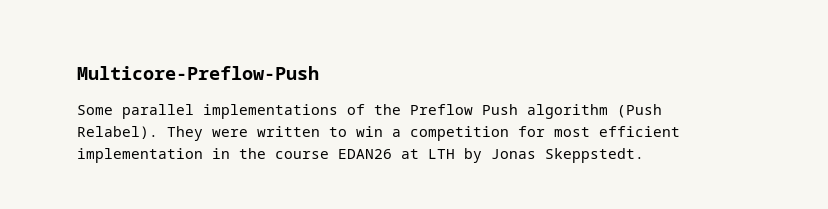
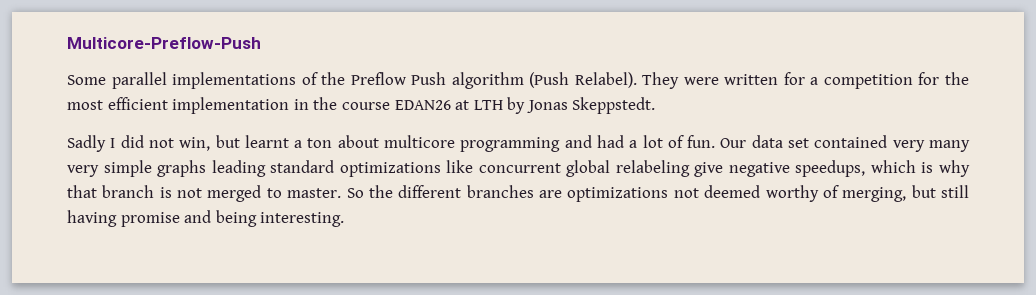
- They were written to win a competition for most efficient implementation in the course EDAN26 at LTH by Jonas Skeppstedt.
+ They were written for a competition for the most efficient implementation in the course EDAN26 at LTH by Jonas Skeppstedt.
+ Sadly I did not win, but learnt a ton about multicore programming and had a lot of fun. Our data set contained very many very simple graphs leading standard optimizations like concurrent global relabeling give negative speedups, which is why that branch is not merged to master. So the different branches are optimizations not deemed worthy of merging, but still having promise and being interesting.

